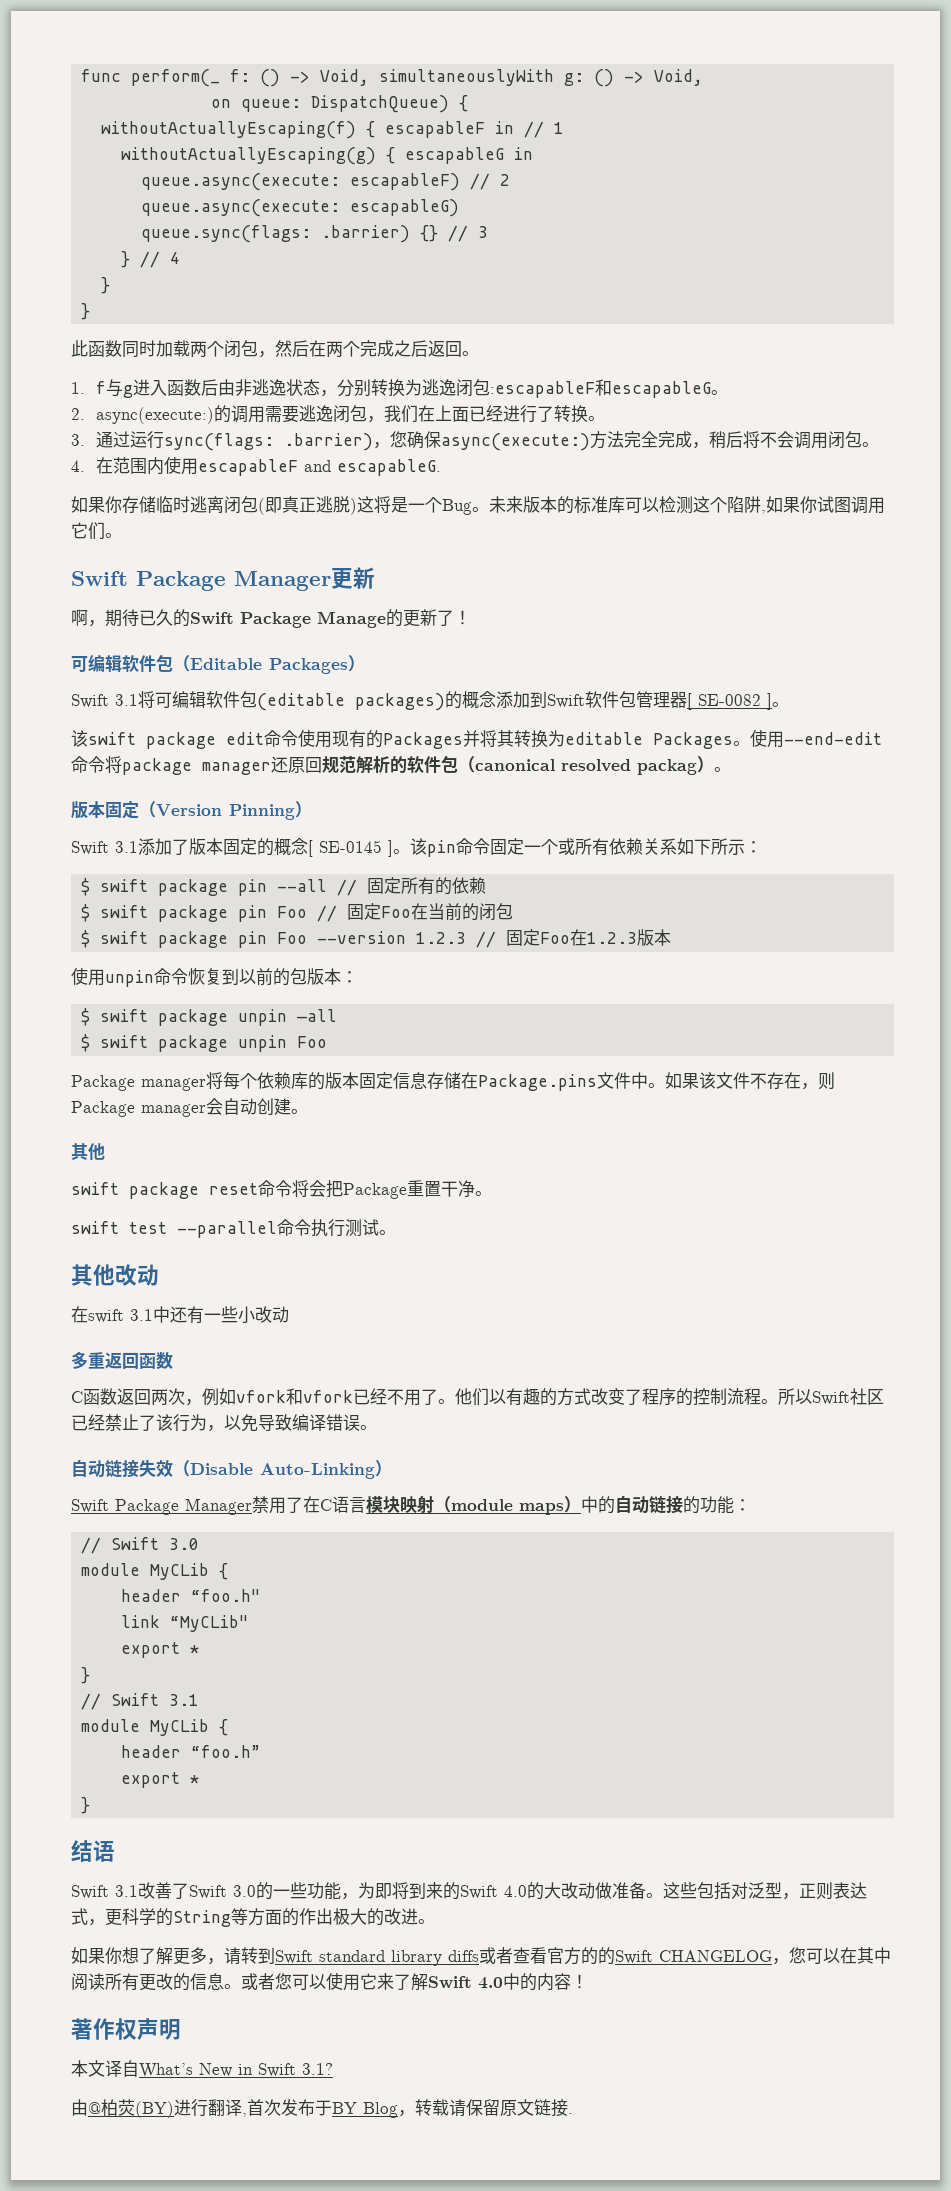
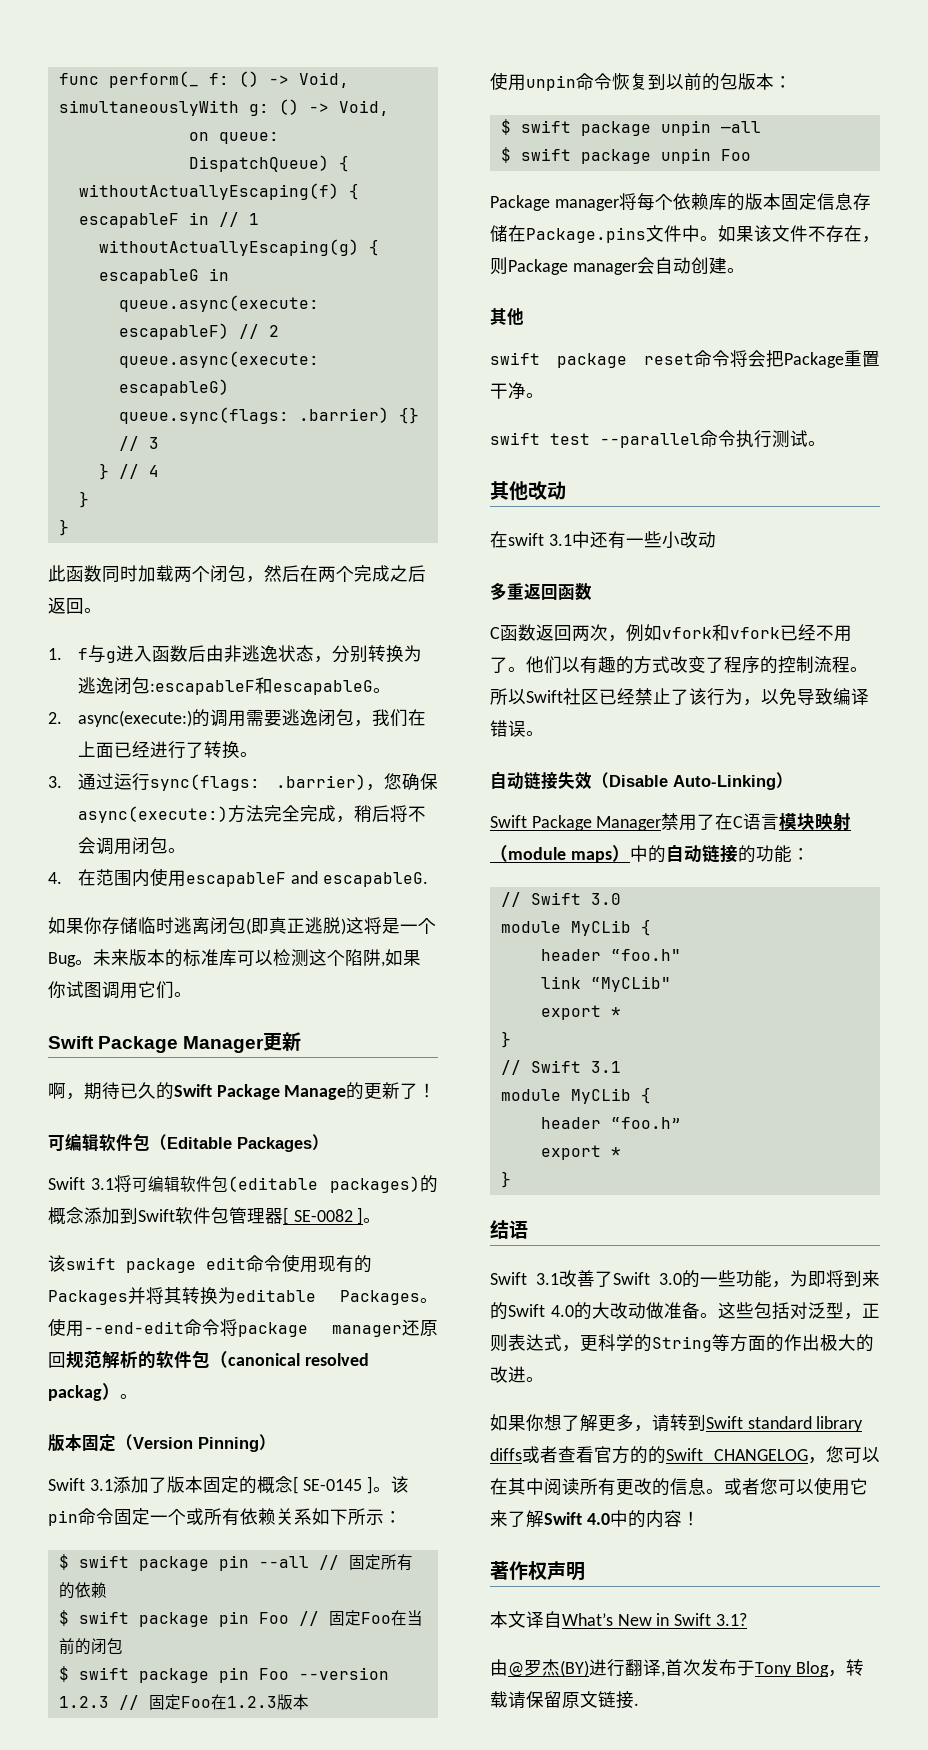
- 由@柏荧(BY)进行翻译,首次发布于BY Blog，转载请保留原文链接.
+ 由@罗杰(BY)进行翻译,首次发布于Tony Blog，转载请保留原文链接.

